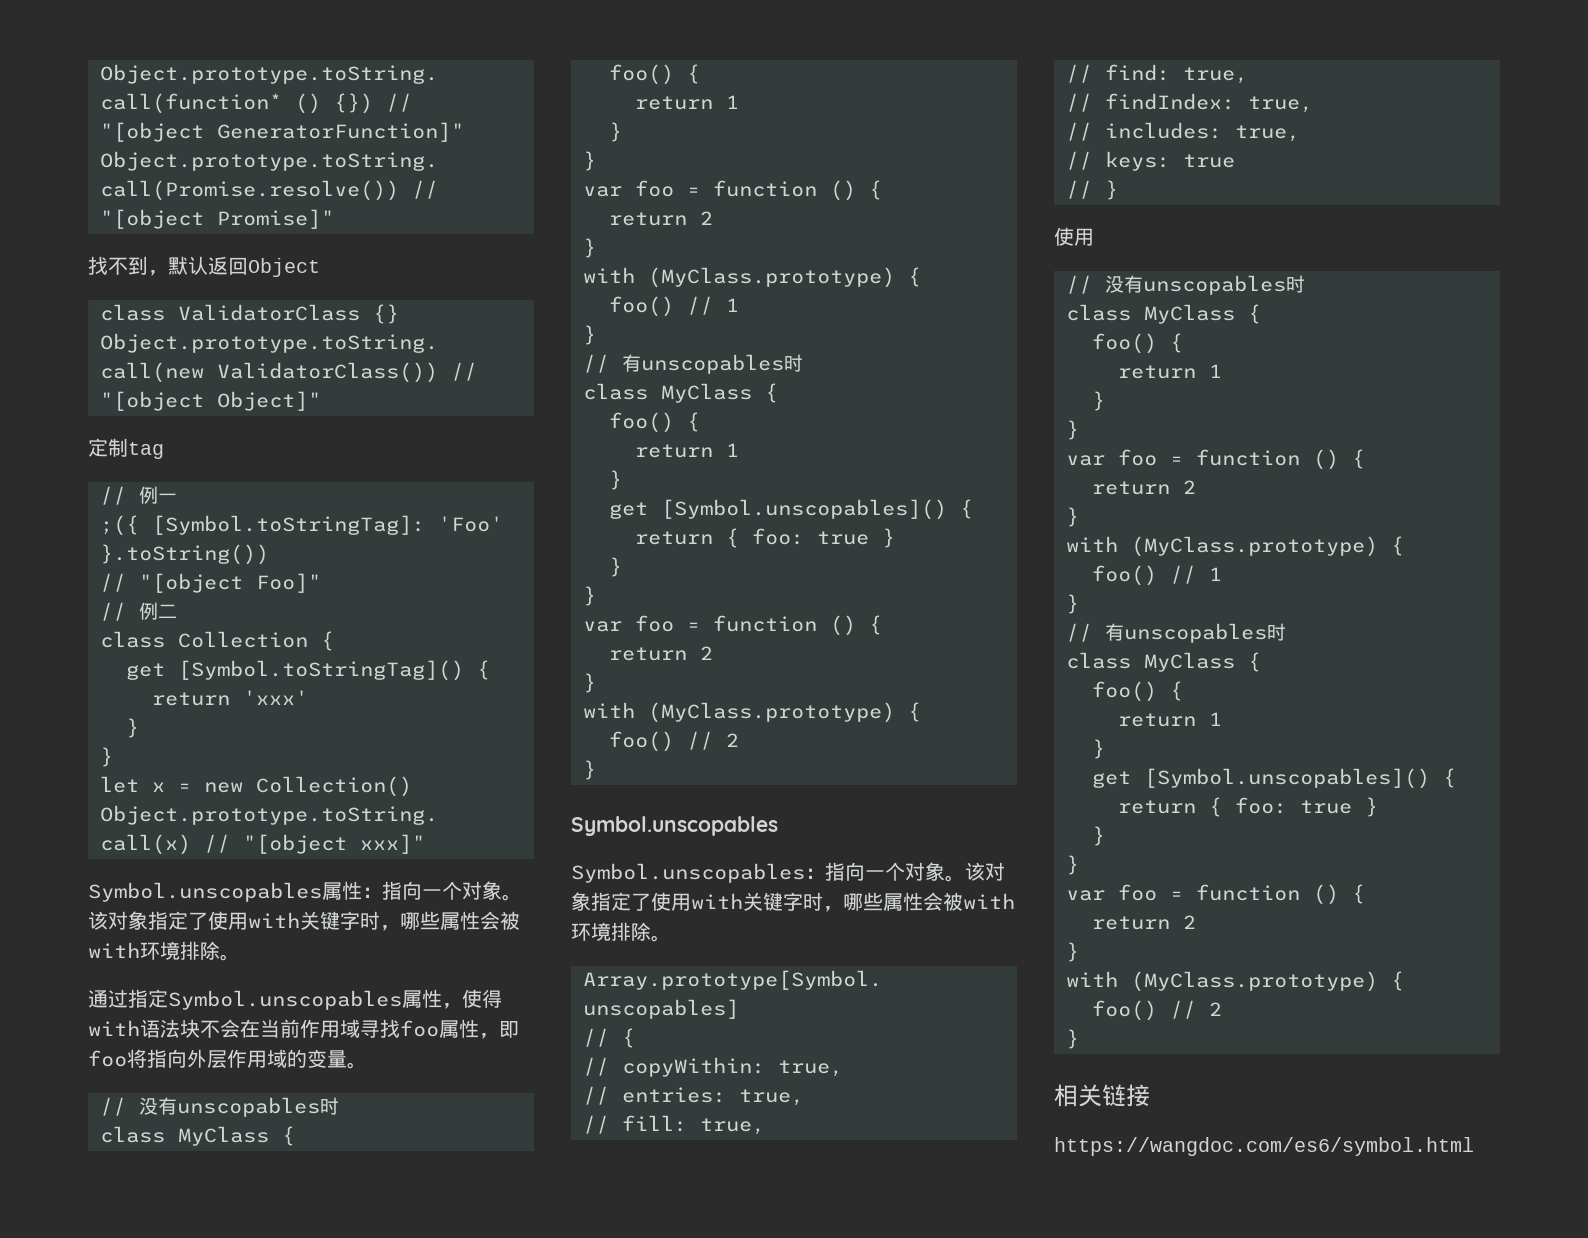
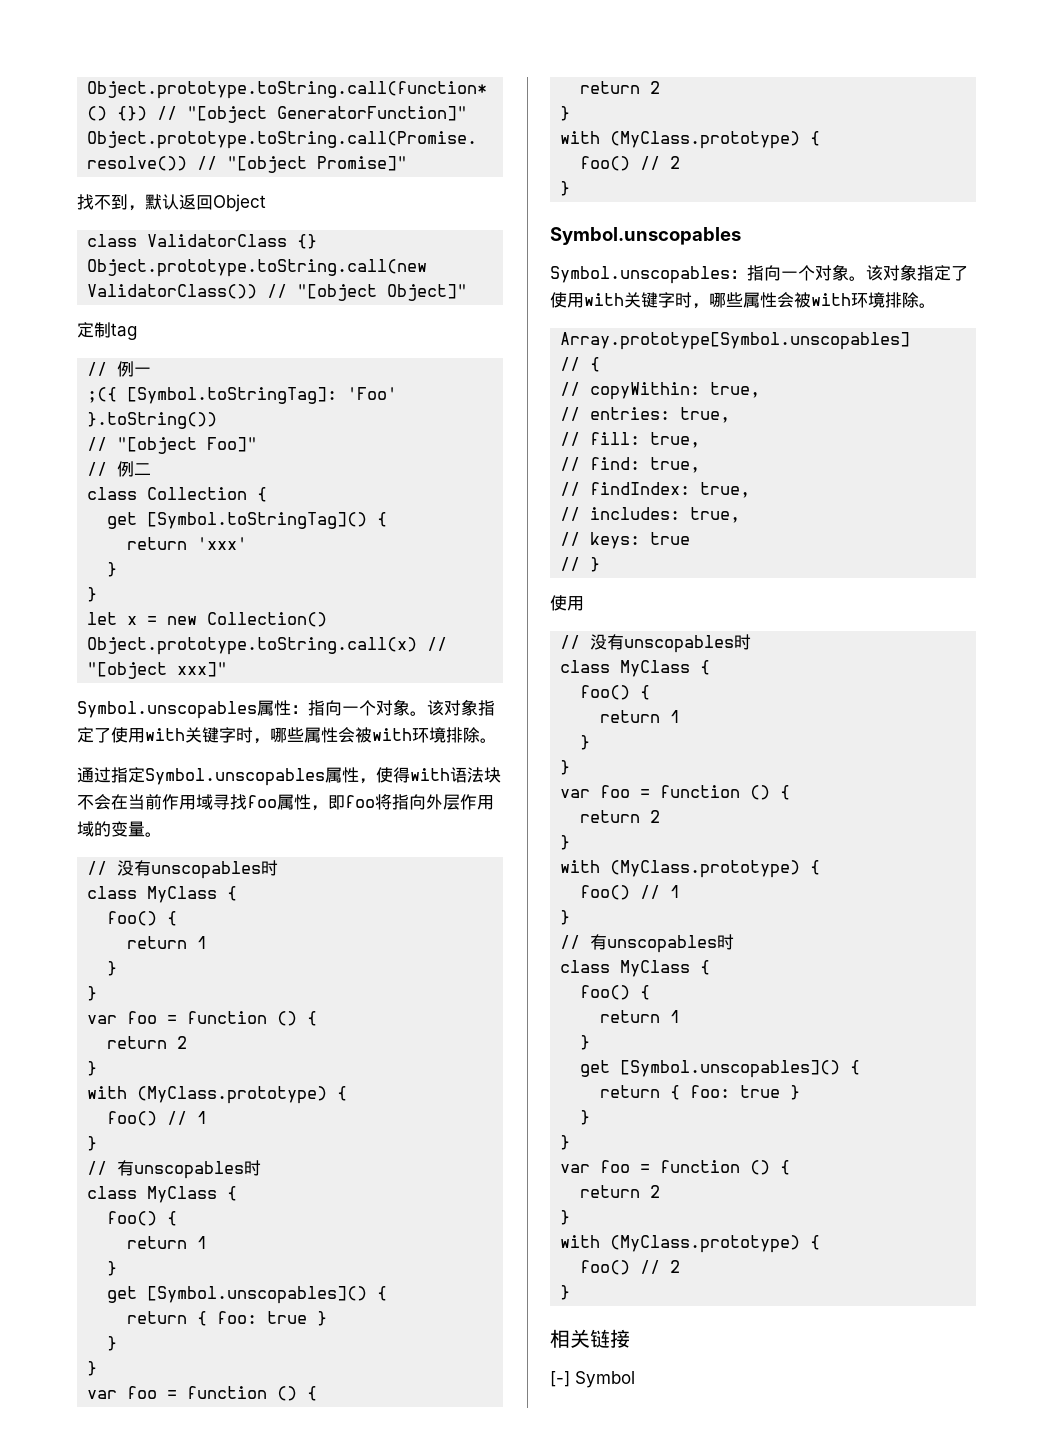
- https://wangdoc.com/es6/symbol.html
+ [-] Symbol

